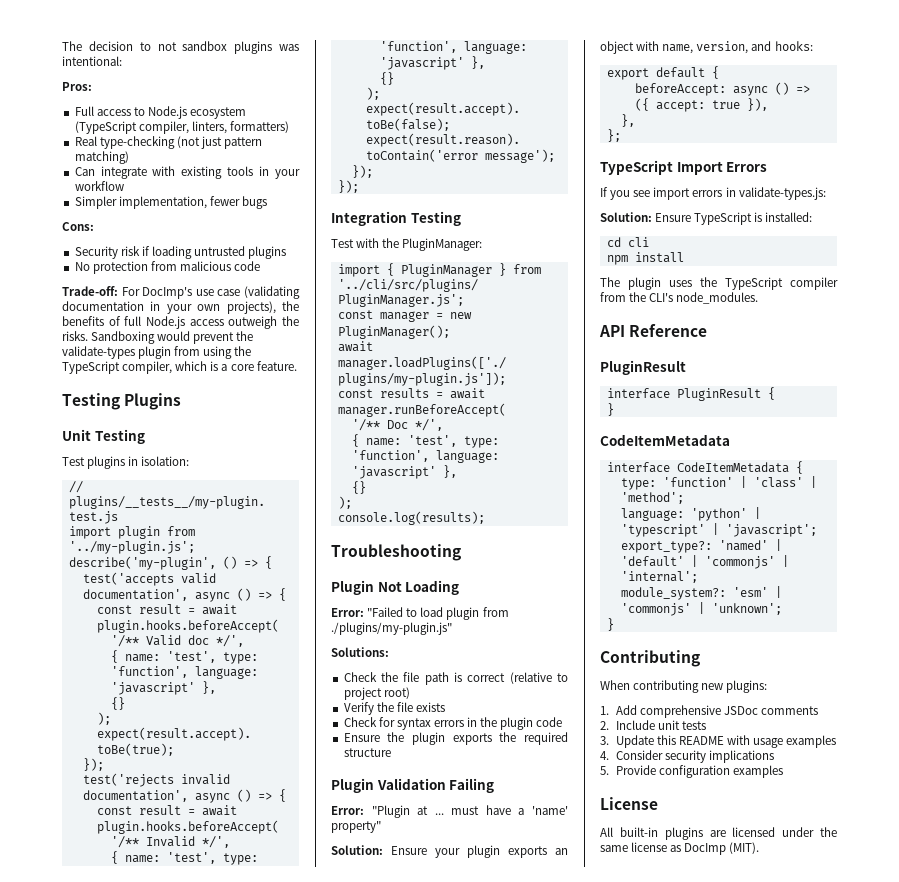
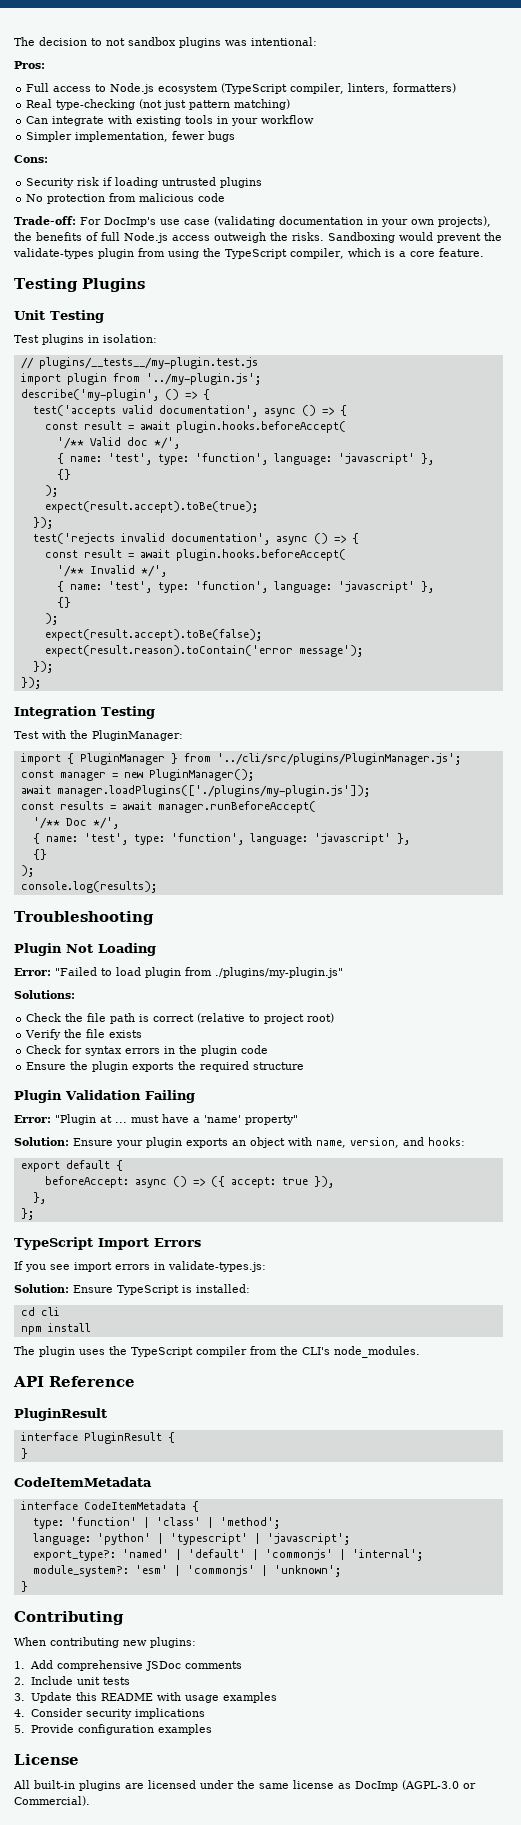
- All built-in plugins are licensed under the same license as DocImp (MIT).
+ All built-in plugins are licensed under the same license as DocImp (AGPL-3.0 or Commercial).

